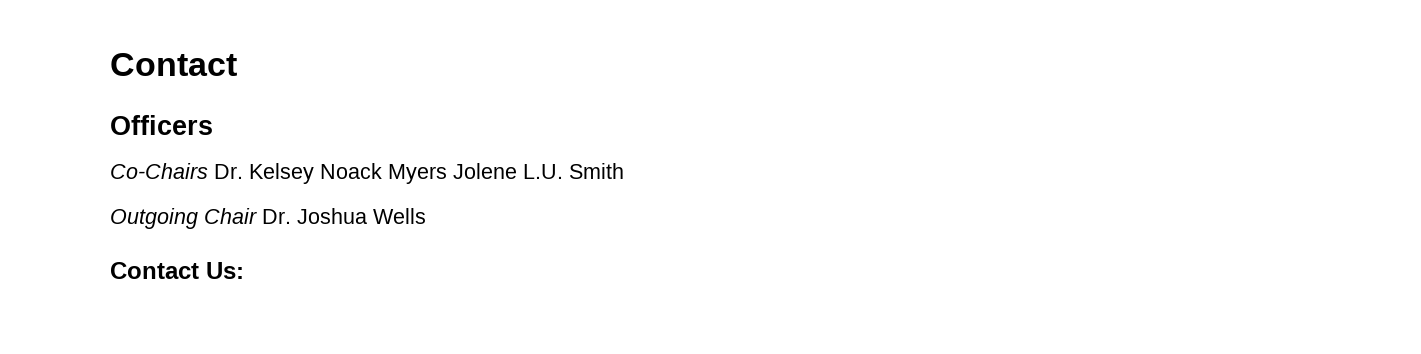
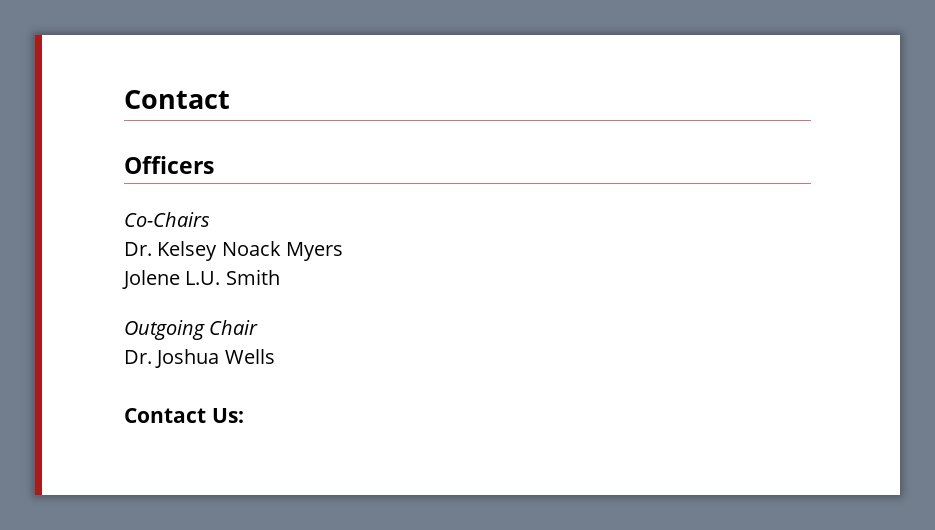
- Co-Chairs Dr. Kelsey Noack Myers Jolene L.U. Smith
+ Co-Chairs
+ Dr. Kelsey Noack Myers
+ Jolene L.U. Smith
- Outgoing Chair Dr. Joshua Wells
+ Outgoing Chair
+ Dr. Joshua Wells

